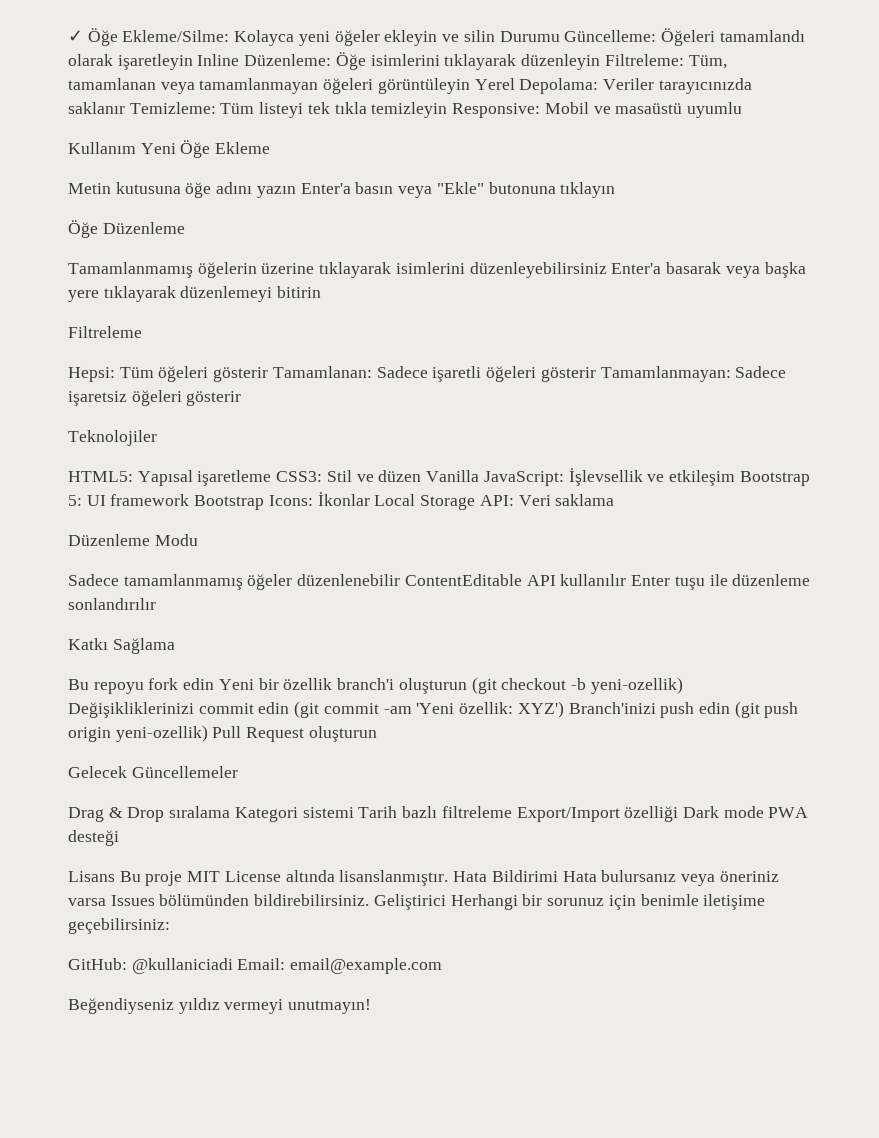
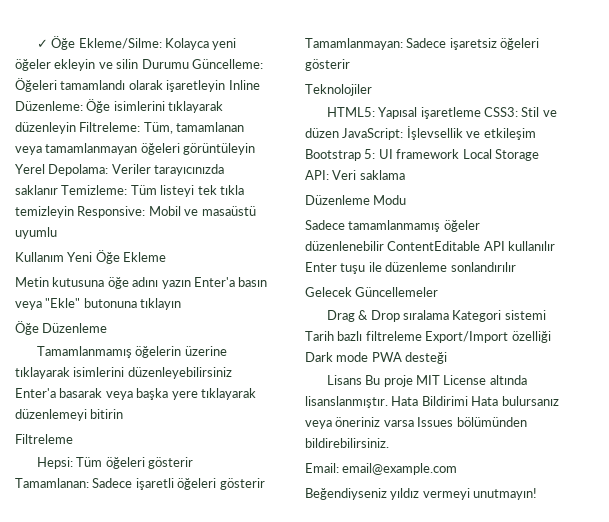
- HTML5: Yapısal işaretleme CSS3: Stil ve düzen Vanilla JavaScript: İşlevsellik ve etkileşim Bootstrap 5: UI framework Bootstrap Icons: İkonlar Local Storage API: Veri saklama
+ HTML5: Yapısal işaretleme CSS3: Stil ve düzen JavaScript: İşlevsellik ve etkileşim Bootstrap 5: UI framework Local Storage API: Veri saklama
- Katkı Sağlama
- Bu repoyu fork edin Yeni bir özellik branch'i oluşturun (git checkout -b yeni-ozellik) Değişikliklerinizi commit edin (git commit -am 'Yeni özellik: XYZ') Branch'inizi push edin (git push origin yeni-ozellik) Pull Request oluşturun
- Hata Bildirimi Hata bulursanız veya öneriniz varsa Issues bölümünden bildirebilirsiniz. Geliştirici Herhangi bir sorunuz için benimle iletişime geçebilirsiniz:
- GitHub: @kullaniciadi Email: email@example.com
+ Hata Bildirimi Hata bulursanız veya öneriniz varsa Issues bölümünden bildirebilirsiniz.
+ Email: email@example.com

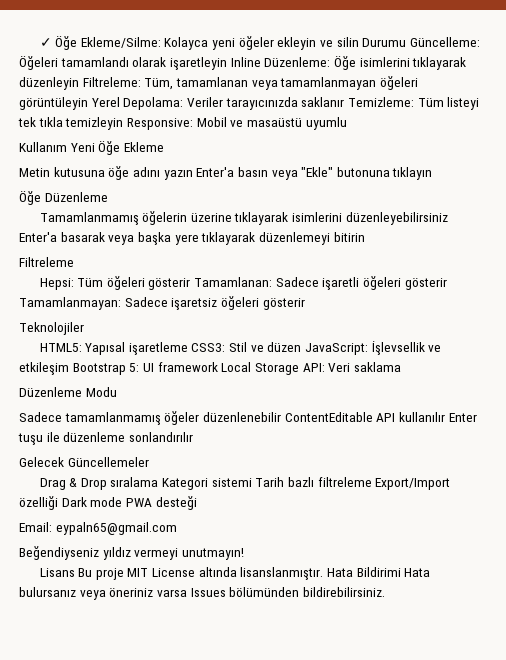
+ Email: eypaln65@gmail.com
+ Beğendiyseniz yıldız vermeyi unutmayın!
- Email: email@example.com
- Beğendiyseniz yıldız vermeyi unutmayın!

